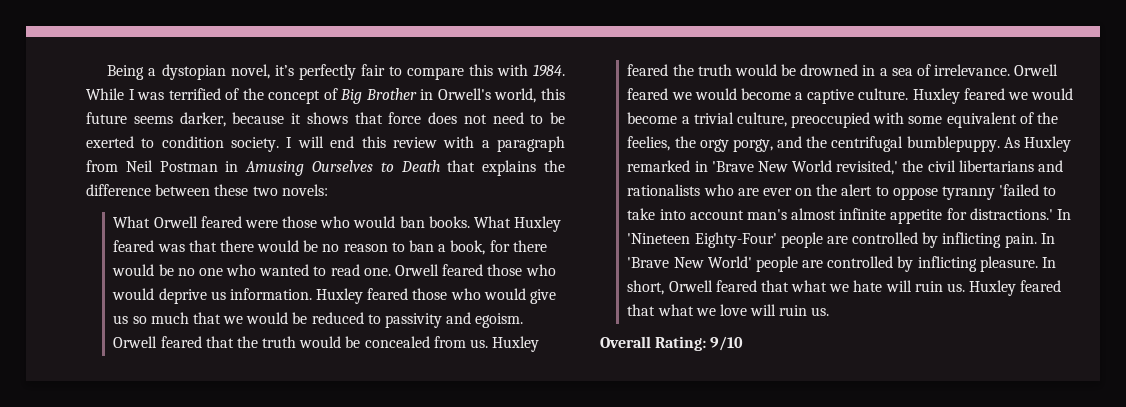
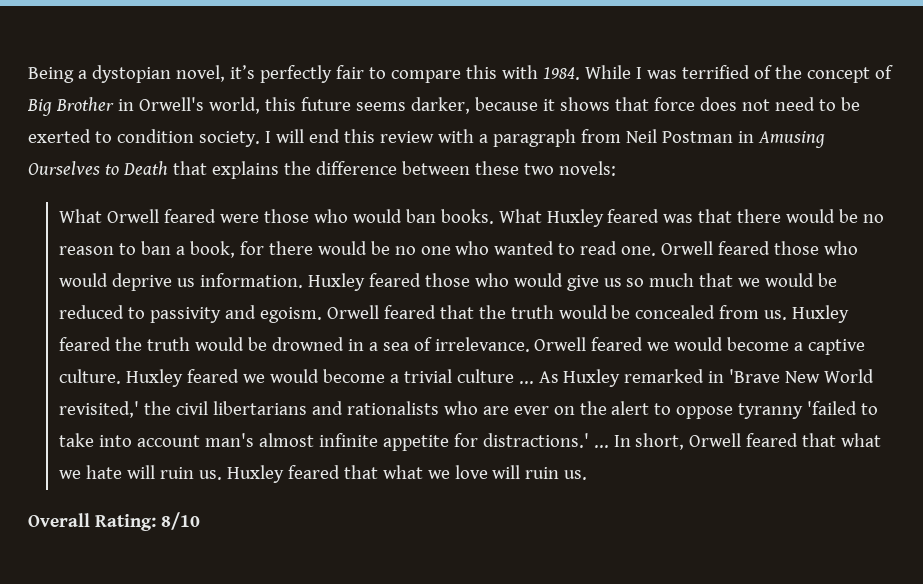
- Huxley feared we would become a trivial culture, preoccupied with some equivalent of the feelies, the orgy porgy, and the centrifugal bumblepuppy.
+ Huxley feared we would become a trivial culture ...
- As Huxley remarked in 'Brave New World revisited,' the civil libertarians and rationalists who are ever on the alert to oppose tyranny 'failed to take into account man's almost infinite appetite for distractions.' In 'Nineteen Eighty-Four' people are controlled by inflicting pain. In 'Brave New World' people are controlled by inflicting pleasure.
+ As Huxley remarked in 'Brave New World revisited,' the civil libertarians and rationalists who are ever on the alert to oppose tyranny 'failed to take into account man's almost infinite appetite for distractions.' ...
- Overall Rating: 9/10
+ Overall Rating: 8/10

